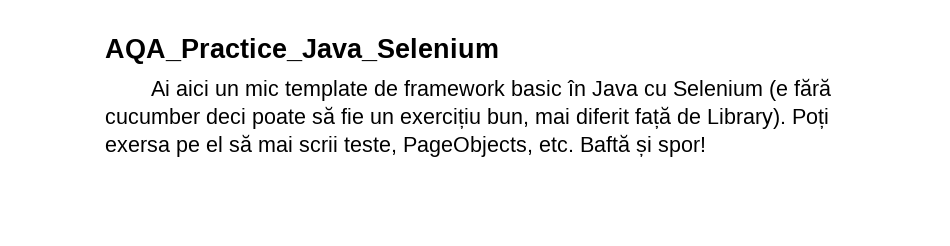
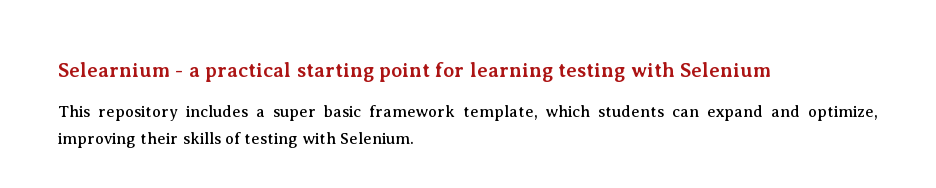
- AQA_Practice_Java_Selenium
- Ai aici un mic template de framework basic în Java cu Selenium (e fără cucumber deci poate să fie un exercițiu bun, mai diferit față de Library). Poți exersa pe el să mai scrii teste, PageObjects, etc. Baftă și spor!
+ Selearnium - a practical starting point for learning testing with Selenium
+ This repository includes a super basic framework template, which students can expand and optimize, improving their skills of testing with Selenium.

